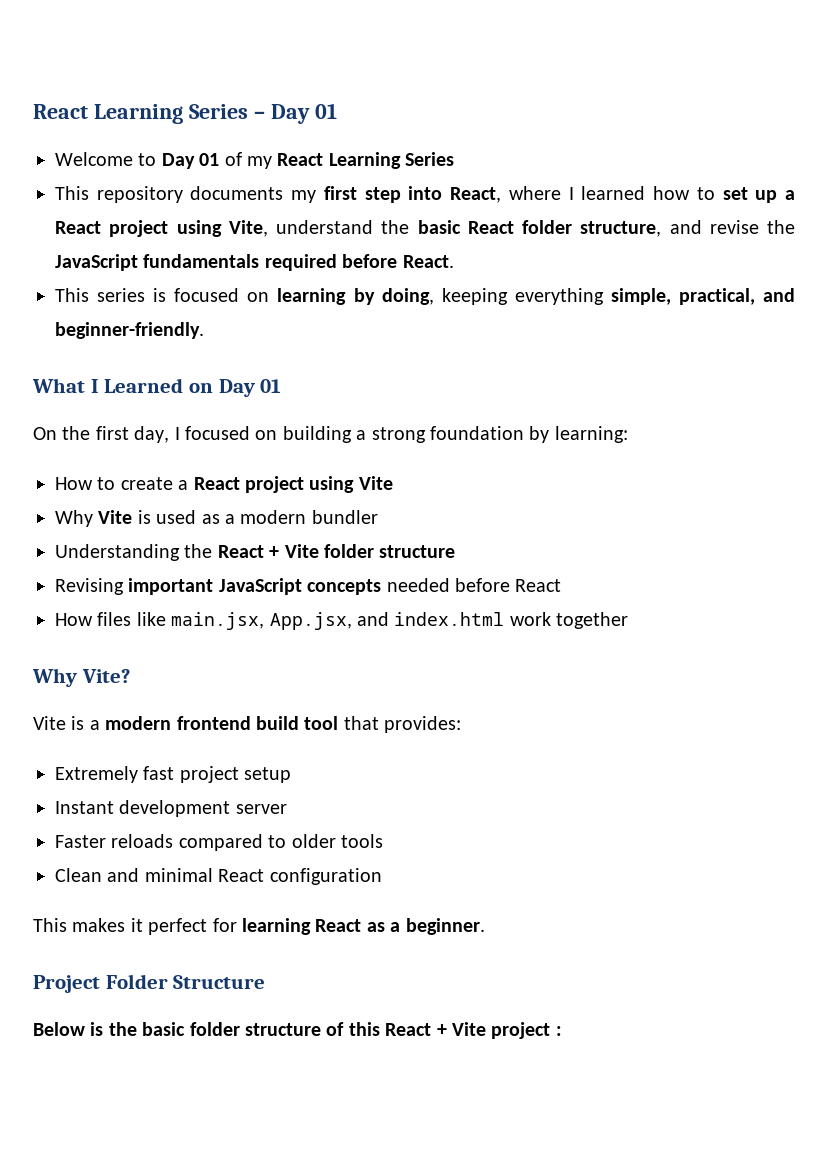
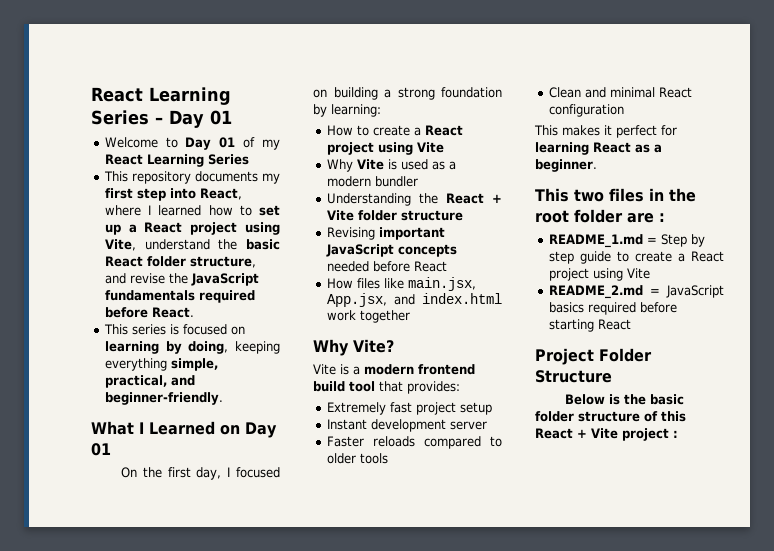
+ This two files in the root folder are :
+ README_1.md = Step by step guide to create a React project using Vite
+ README_2.md = JavaScript basics required before starting React

